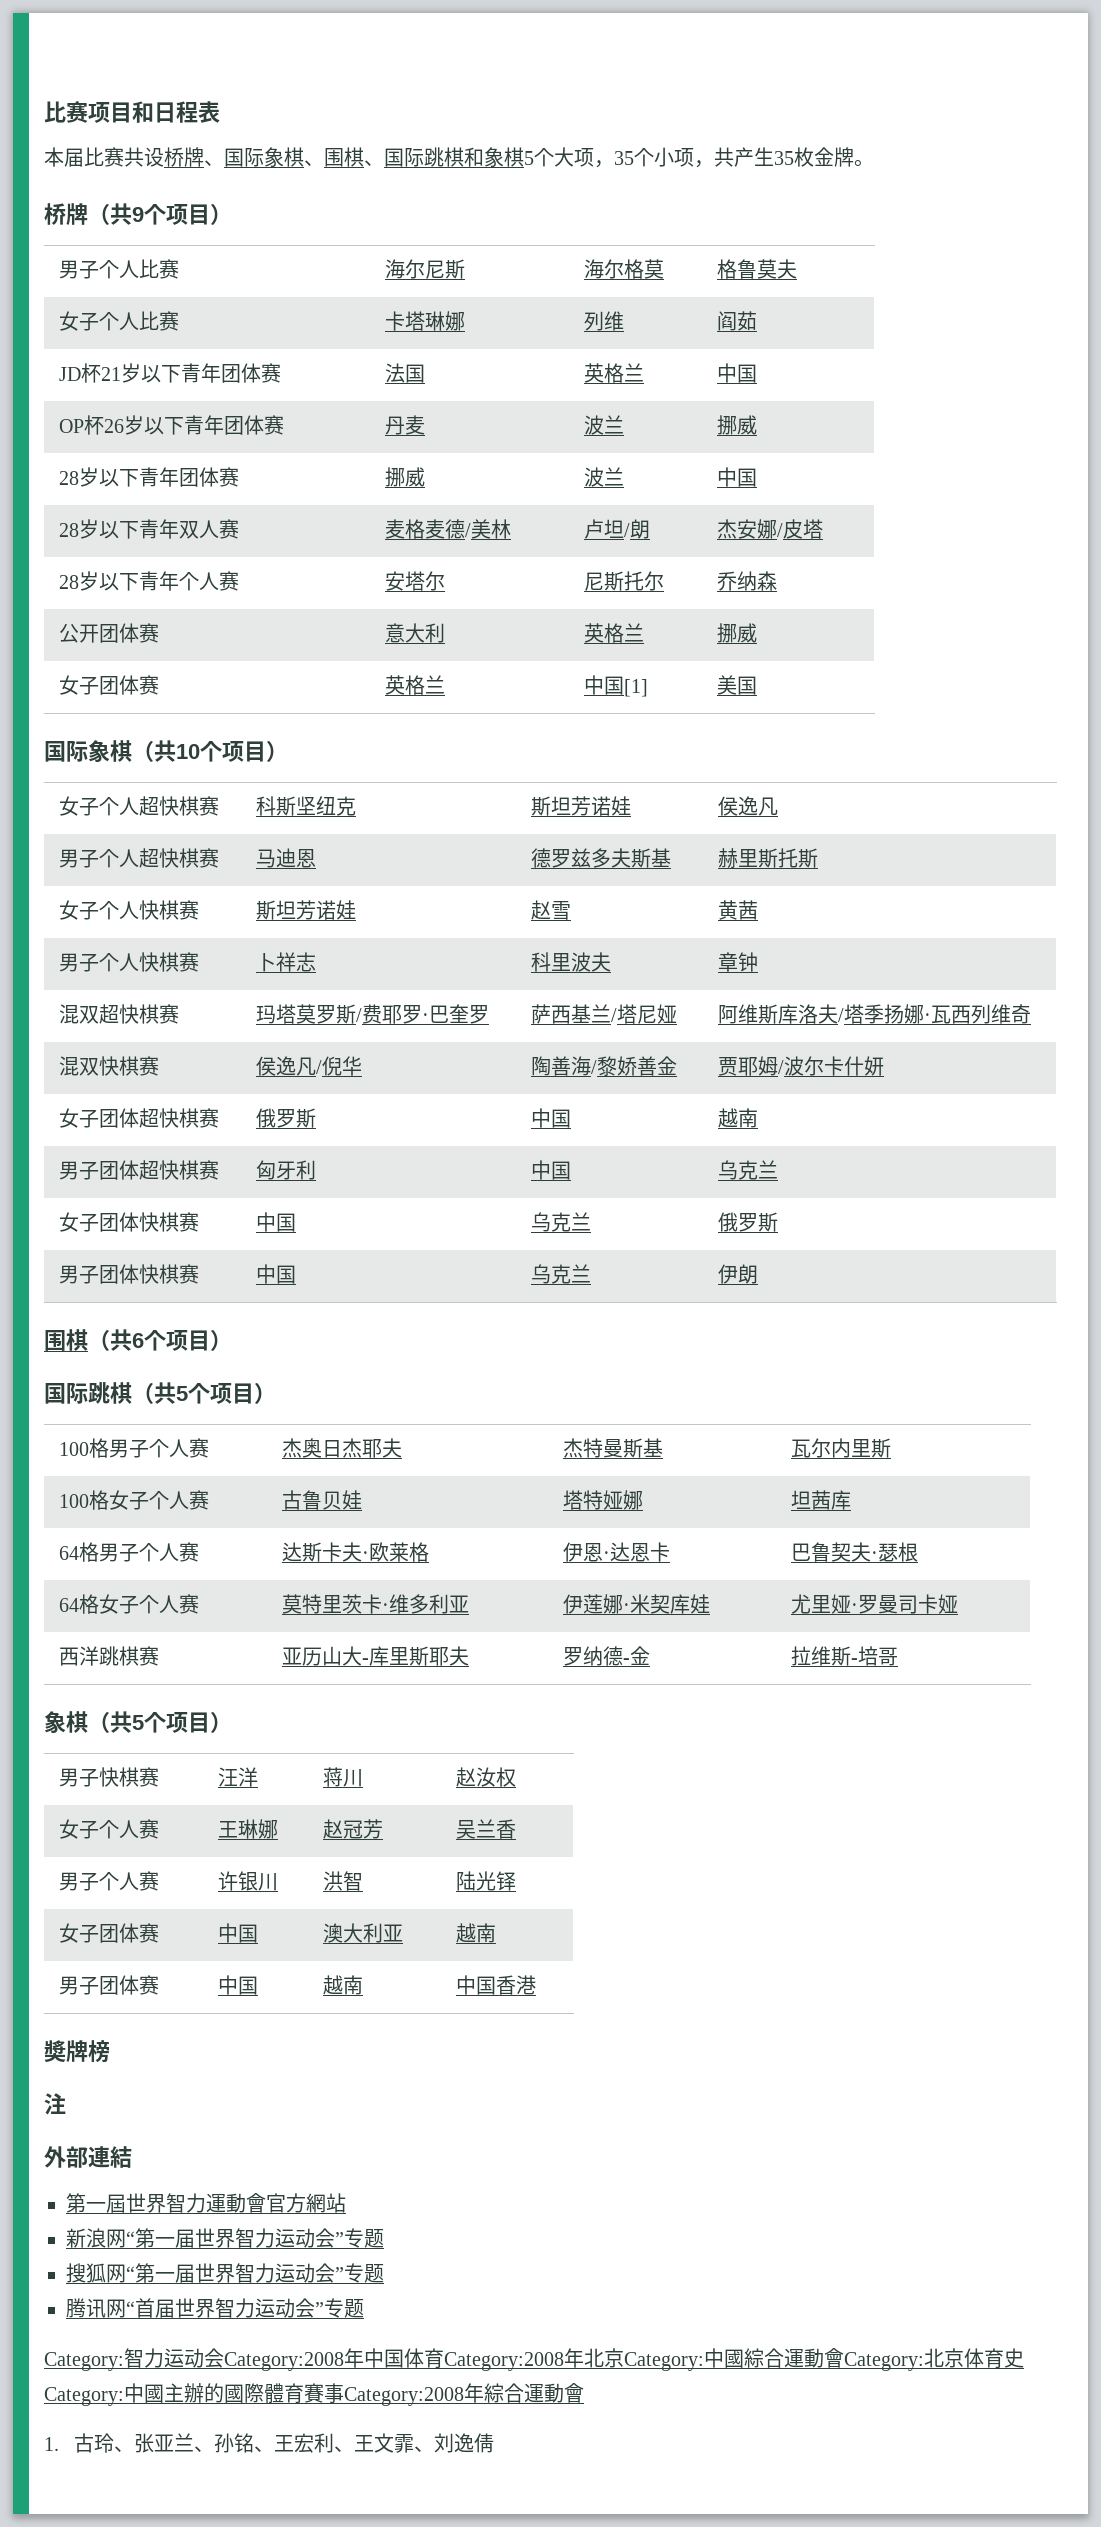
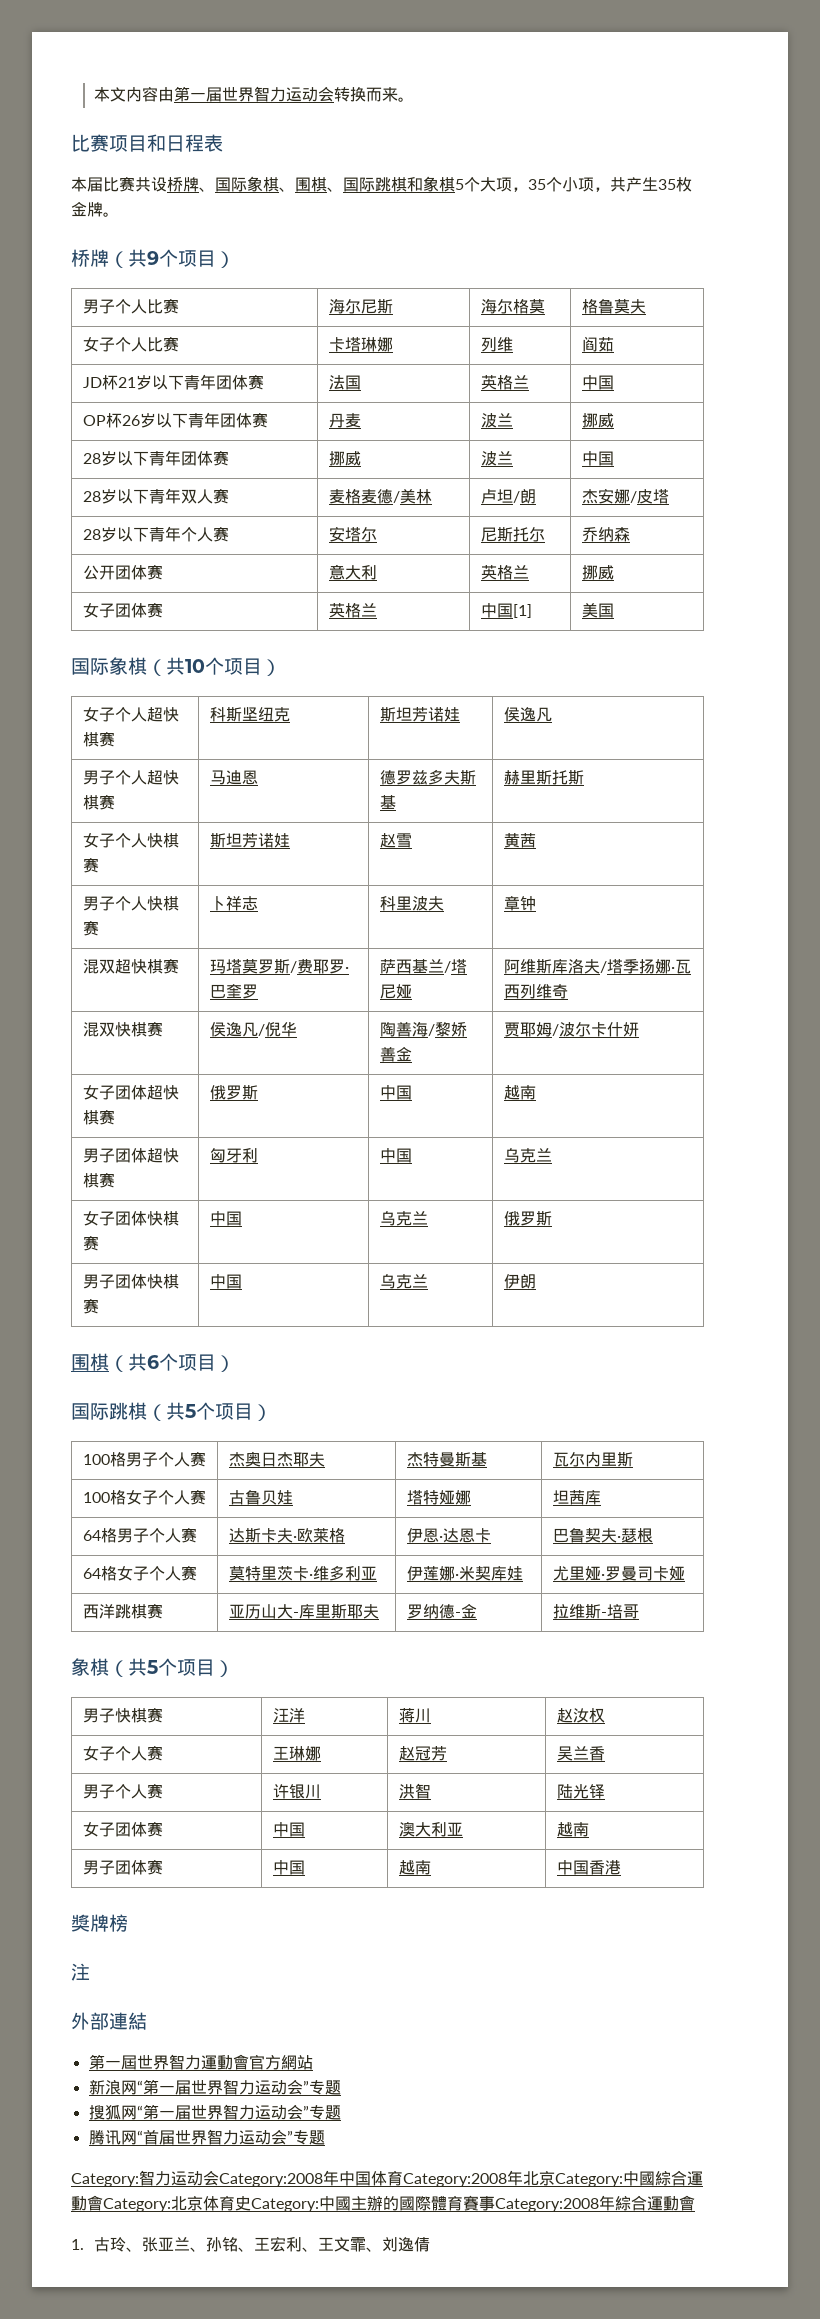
+ 本文内容由第一届世界智力运动会转换而来。

